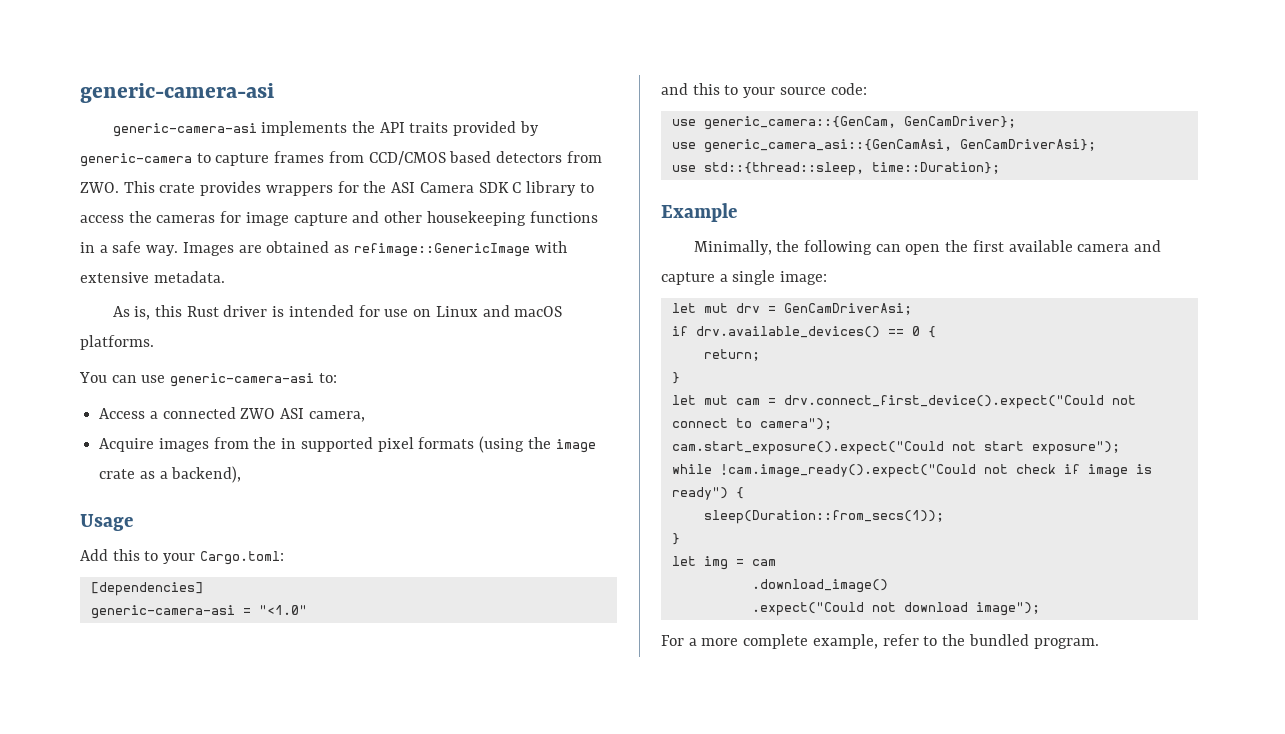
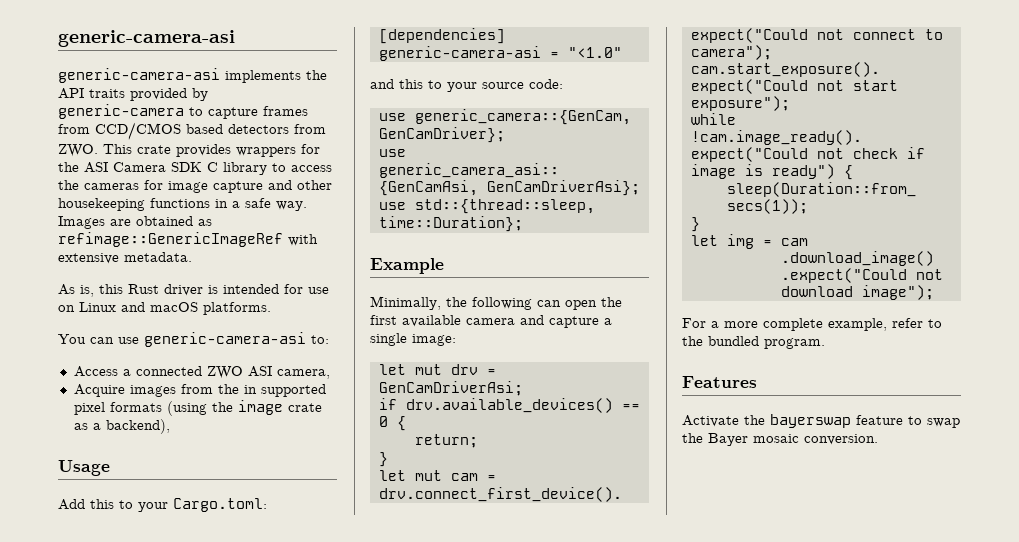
- Images are obtained as refimage::GenericImage with extensive metadata.
+ Images are obtained as refimage::GenericImageRef with extensive metadata.
+ Features
+ Activate the bayerswap feature to swap the Bayer mosaic conversion.

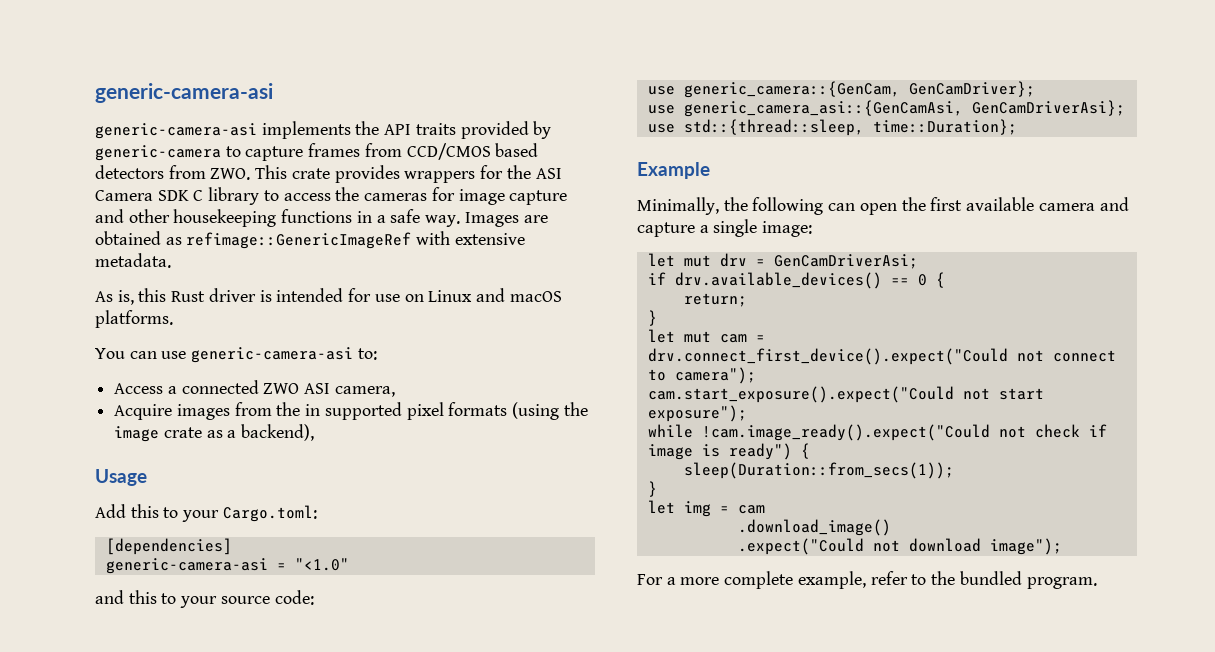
- Features
- Activate the bayerswap feature to swap the Bayer mosaic conversion.

